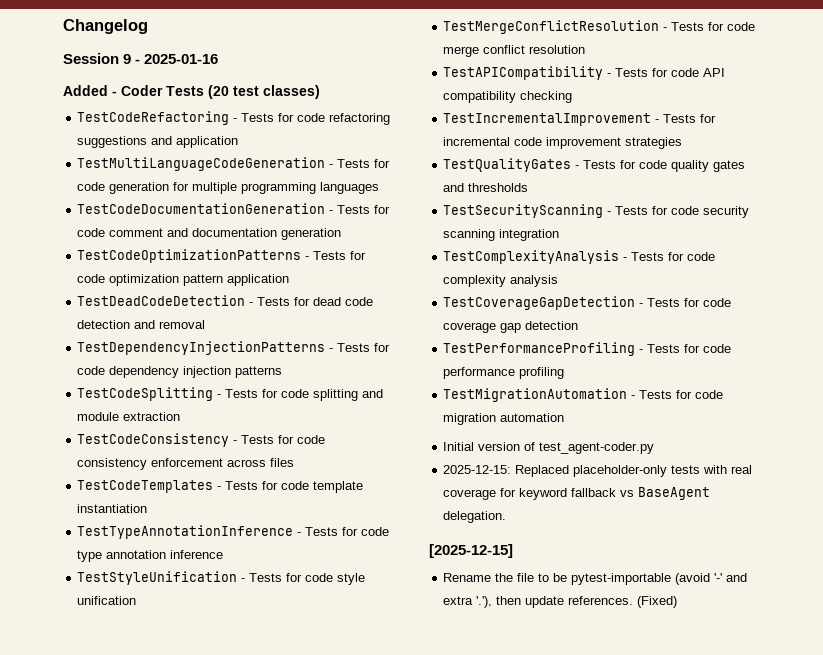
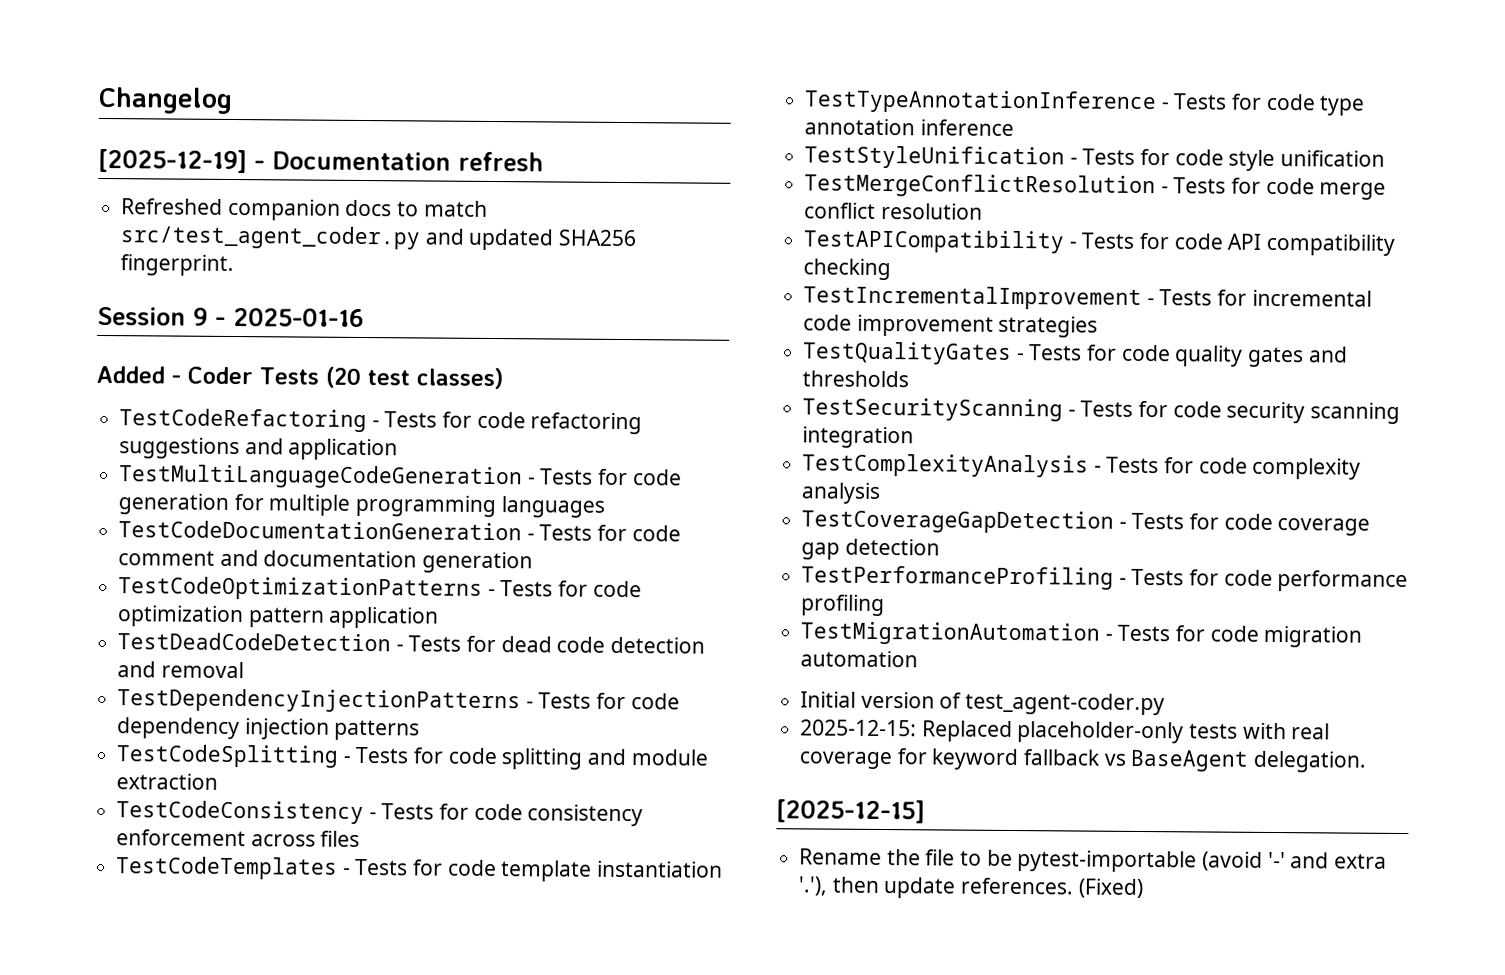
+ [2025-12-19] - Documentation refresh
+ Refreshed companion docs to match src/test_agent_coder.py and updated SHA256 fingerprint.

